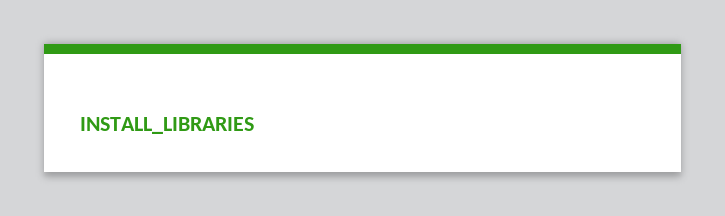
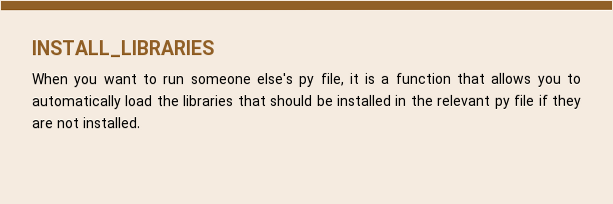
+ When you want to run someone else's py file, it is a function that allows you to automatically load the libraries that should be installed in the relevant py file if they are not installed.

